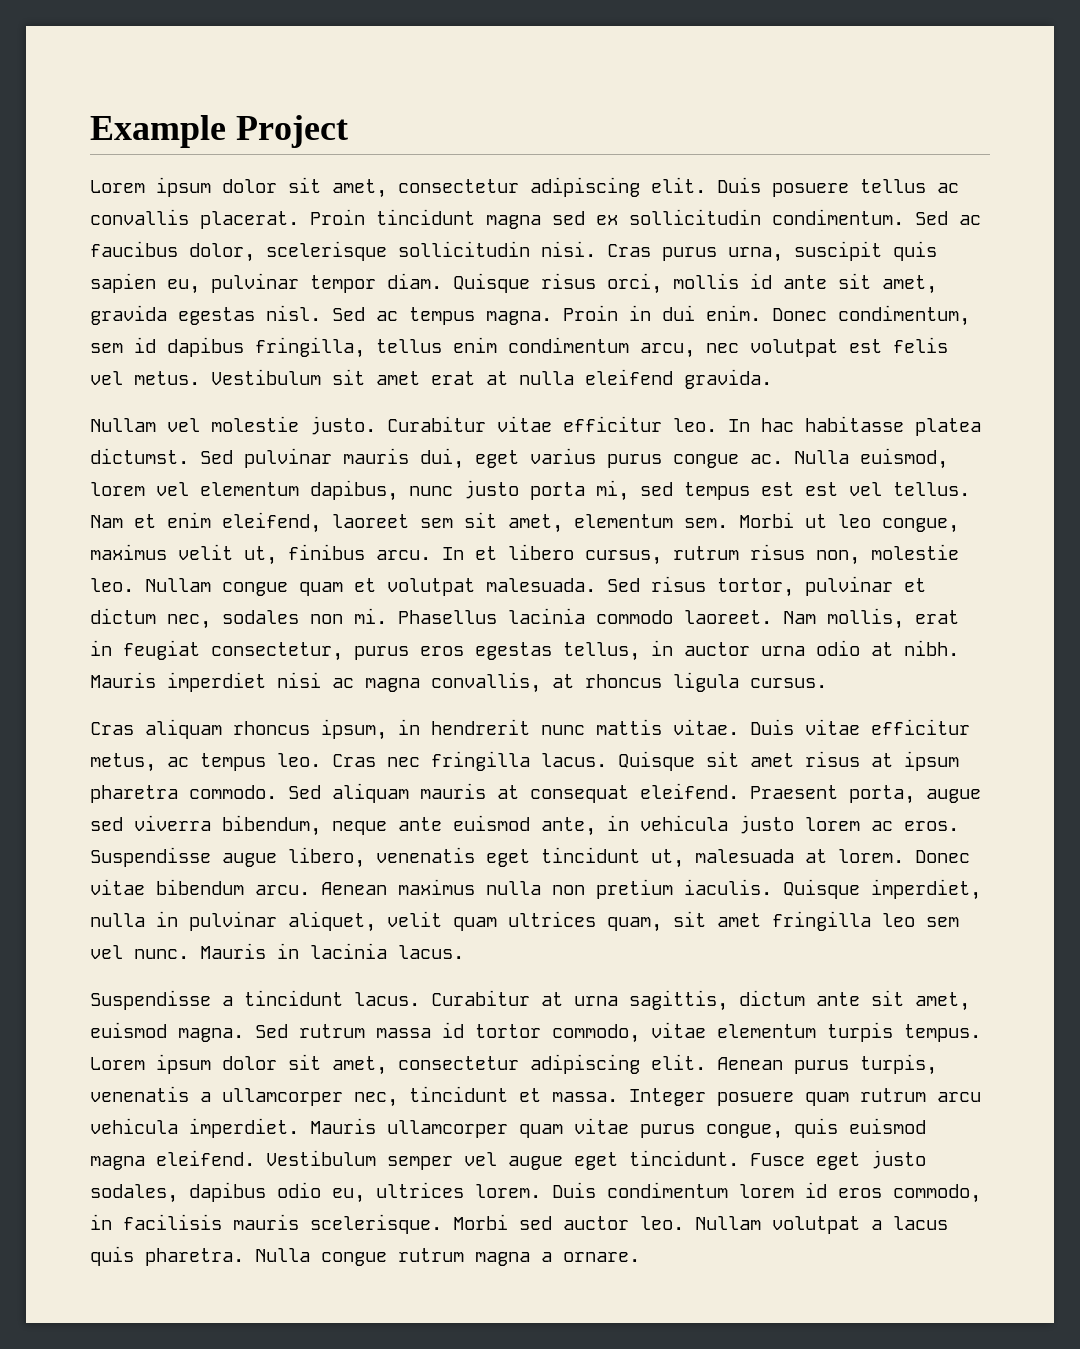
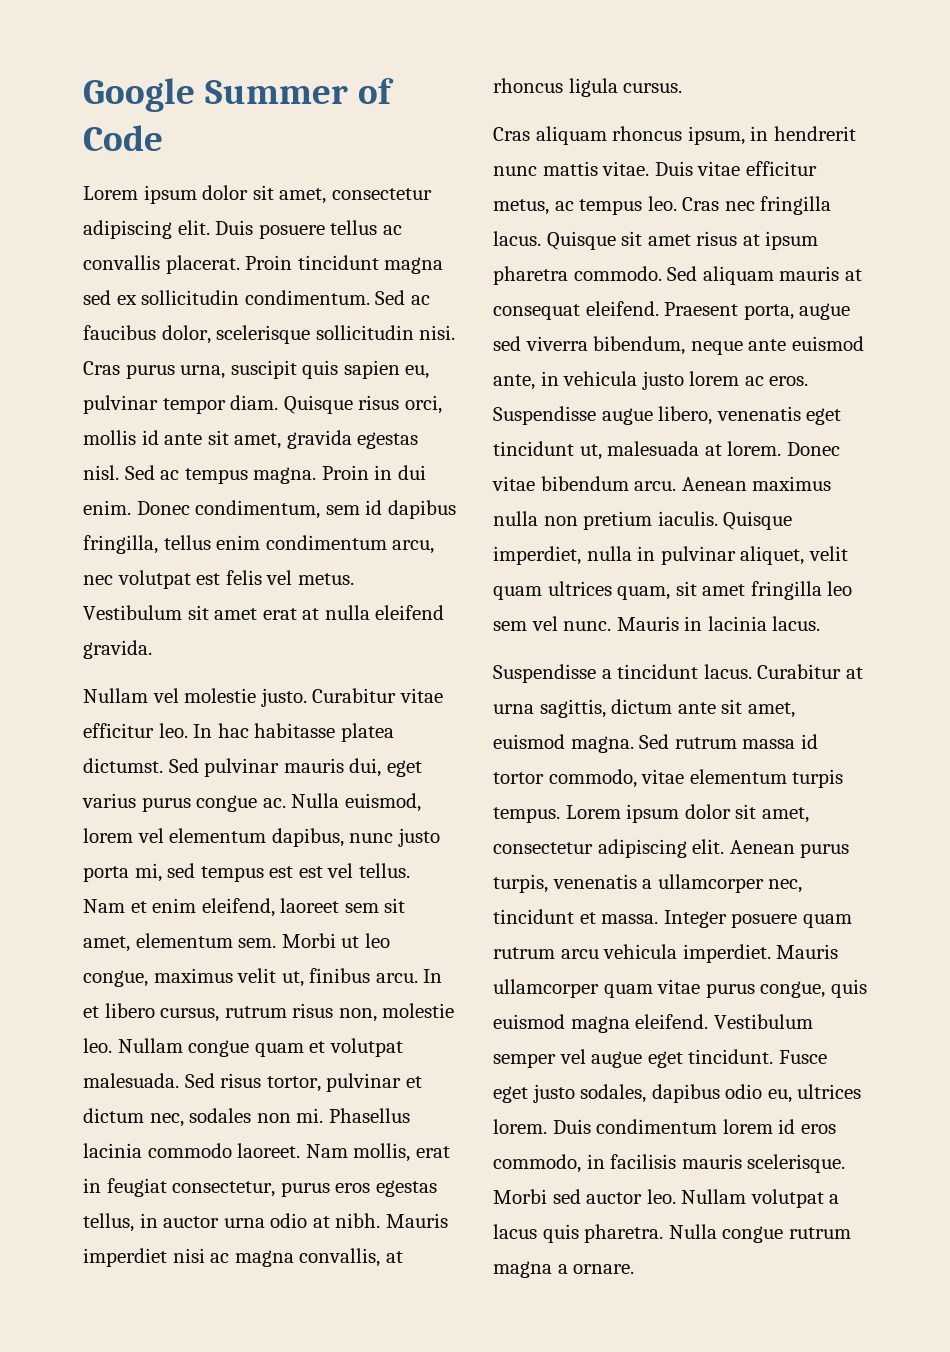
- Example Project
+ Google Summer of Code

